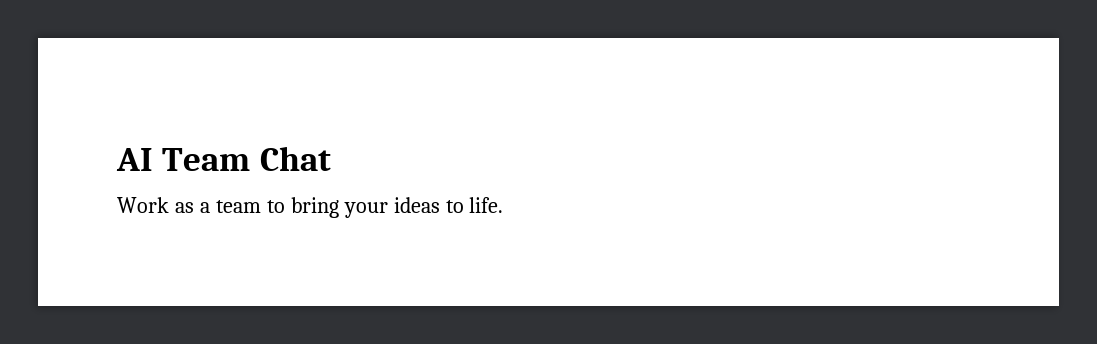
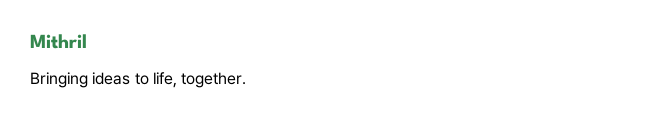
- AI Team Chat
- Work as a team to bring your ideas to life.
+ Mithril
+ Bringing ideas to life, together.

